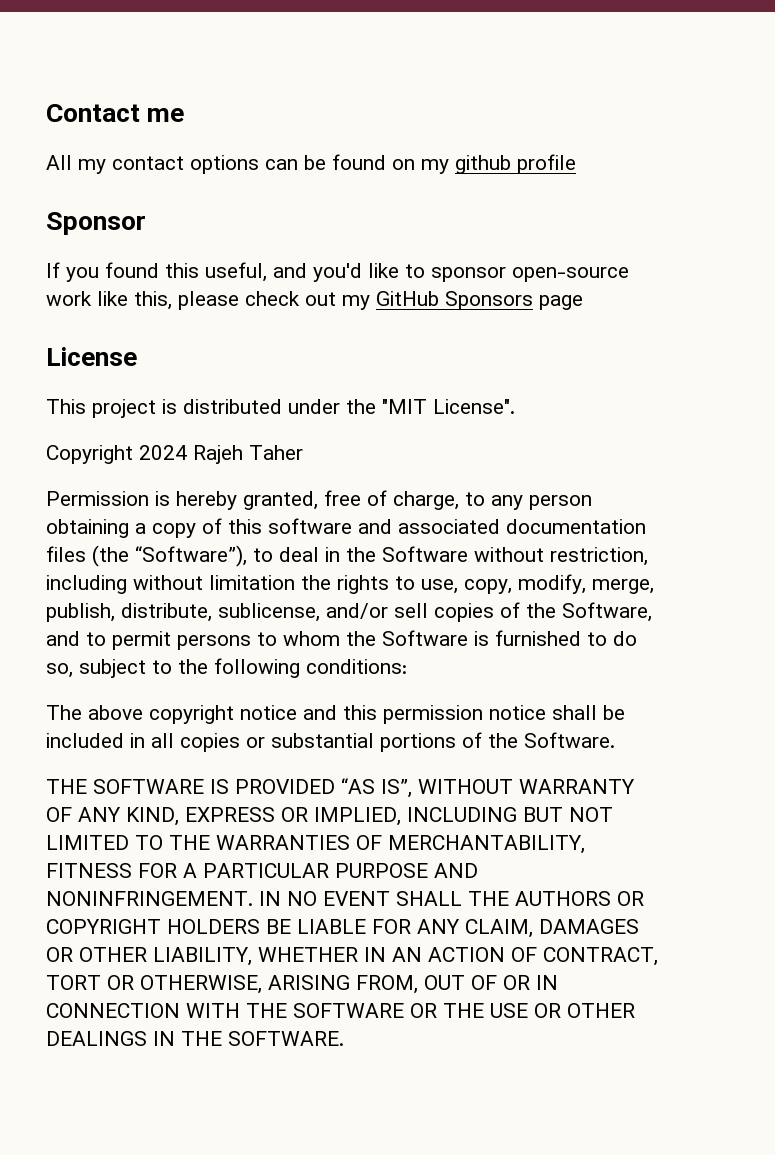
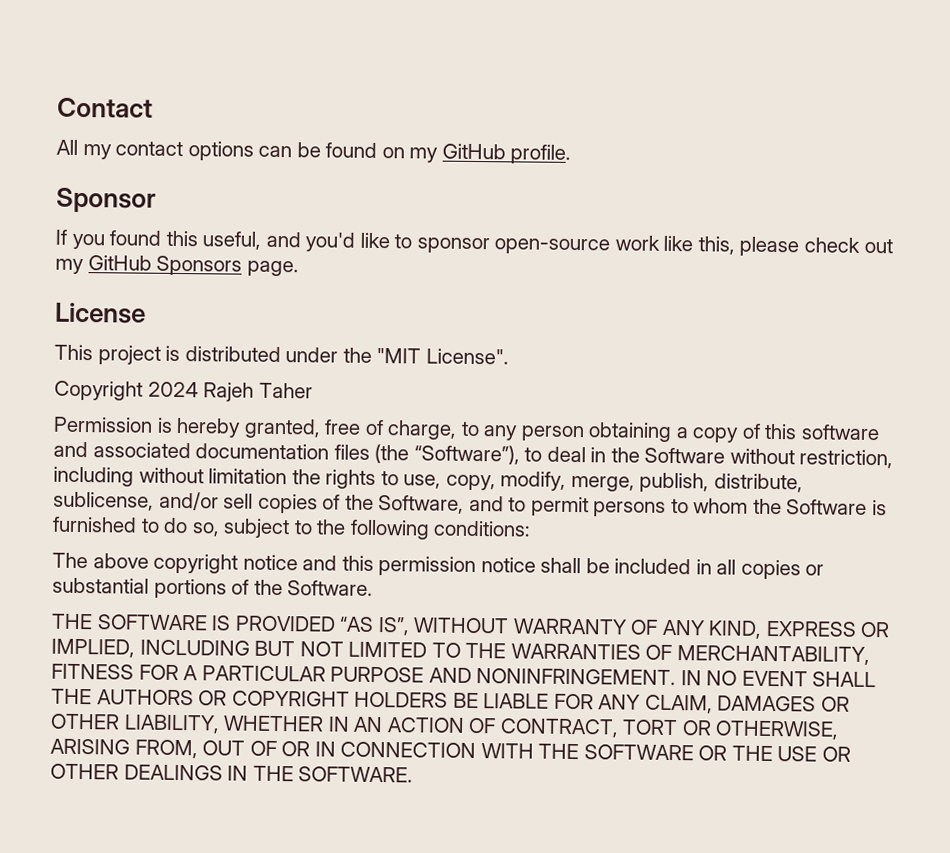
- Contact me
+ Contact
- All my contact options can be found on my github profile
+ All my contact options can be found on my GitHub profile.
- If you found this useful, and you'd like to sponsor open-source work like this, please check out my GitHub Sponsors page
+ If you found this useful, and you'd like to sponsor open-source work like this, please check out my GitHub Sponsors page.

